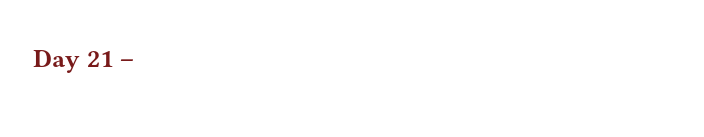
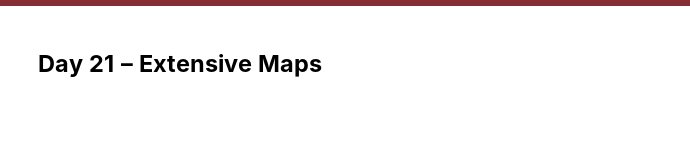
- Day 21 –
+ Day 21 – Extensive Maps

